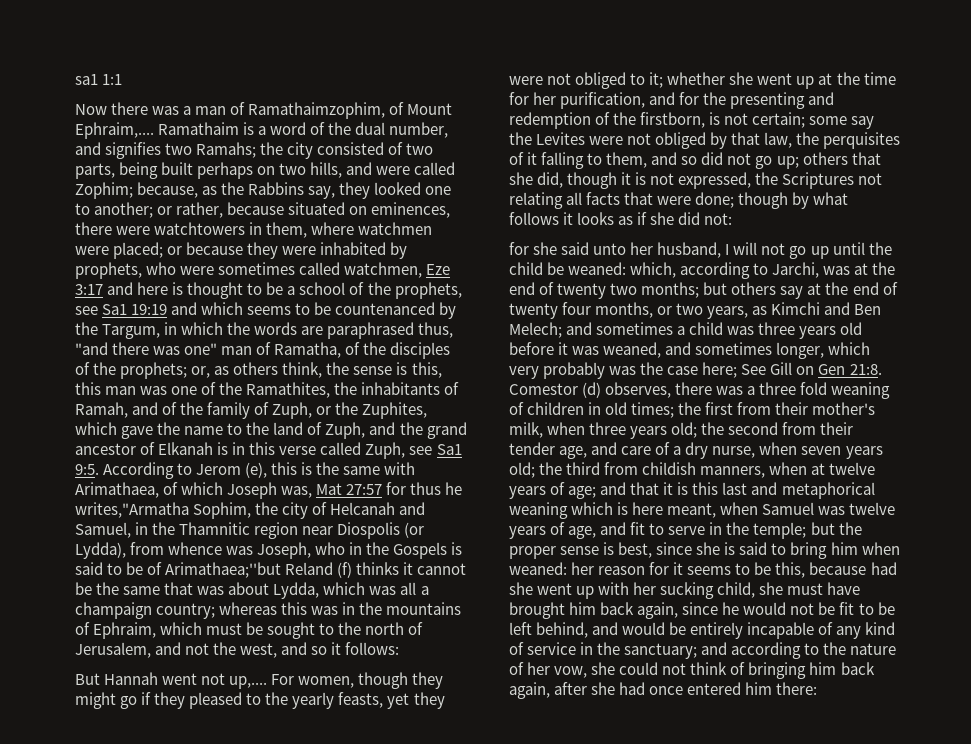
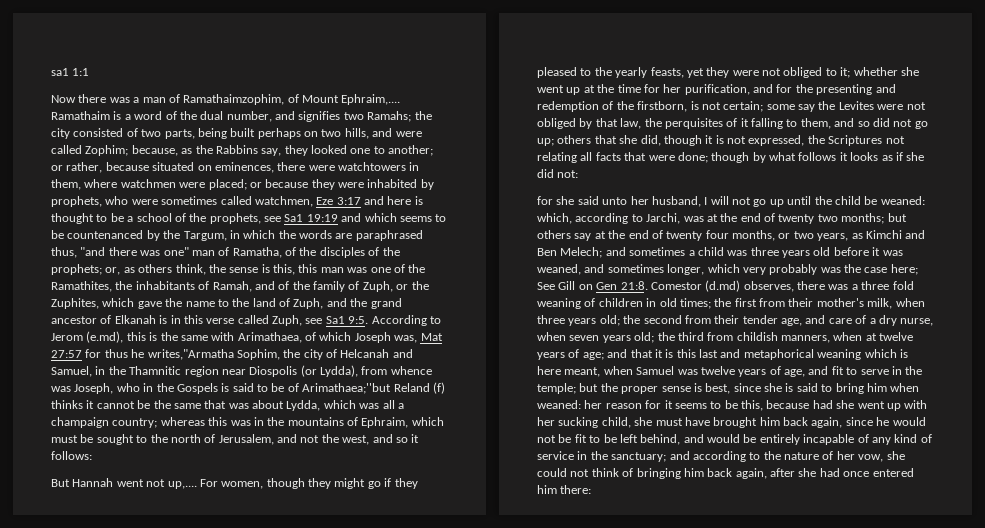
- According to Jerom (e), this is the same with Arimathaea, of which Joseph was, Mat 27:57 for thus he writes,"Armatha Sophim, the city of Helcanah and Samuel, in the Thamnitic region near Diospolis (or Lydda), from whence was Joseph, who in the Gospels is said to be of Arimathaea;''but Reland (f) thinks it cannot be the same that was about Lydda, which was all a champaign country;
+ According to Jerom (e.md), this is the same with Arimathaea, of which Joseph was, Mat 27:57 for thus he writes,"Armatha Sophim, the city of Helcanah and Samuel, in the Thamnitic region near Diospolis (or Lydda), from whence was Joseph, who in the Gospels is said to be of Arimathaea;''but Reland (f) thinks it cannot be the same that was about Lydda, which was all a champaign country;
- Comestor (d) observes, there was a three fold weaning of children in old times;
+ Comestor (d.md) observes, there was a three fold weaning of children in old times;

